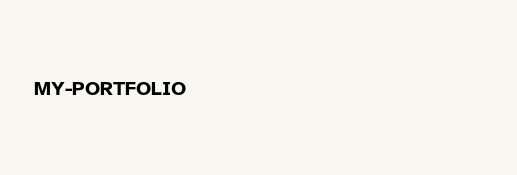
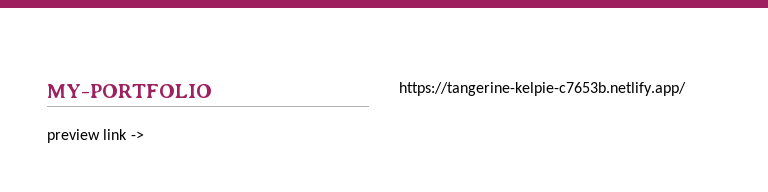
+ preview link -> https://tangerine-kelpie-c7653b.netlify.app/

